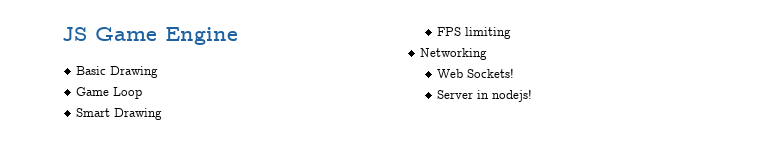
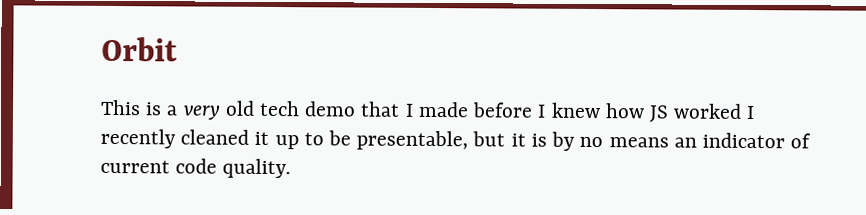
- JS Game Engine
- Basic Drawing
- Game Loop
- Smart Drawing
- FPS limiting
- Networking
- Web Sockets!
- Server in nodejs!
+ Orbit
+ This is a very old tech demo that I made before I knew how JS worked I recently cleaned it up to be presentable, but it is by no means an indicator of current code quality.

